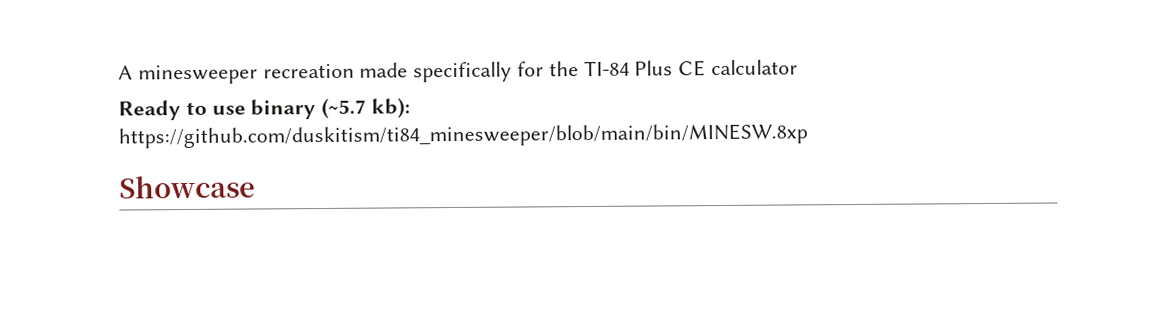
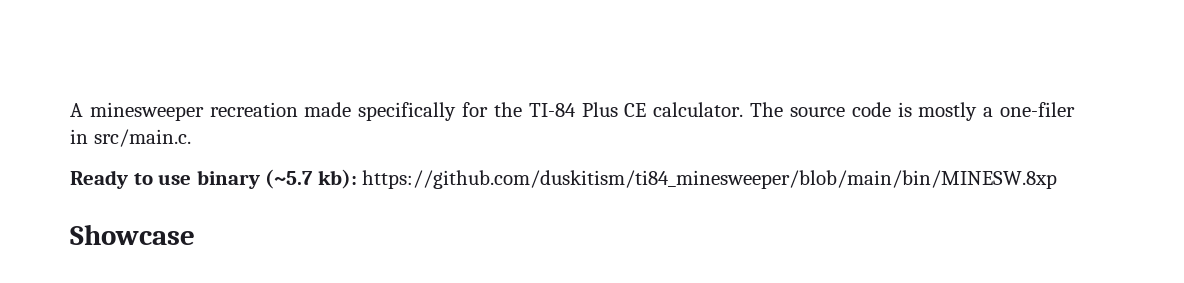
- A minesweeper recreation made specifically for the TI-84 Plus CE calculator
+ A minesweeper recreation made specifically for the TI-84 Plus CE calculator. The source code is mostly a one-filer in src/main.c.

